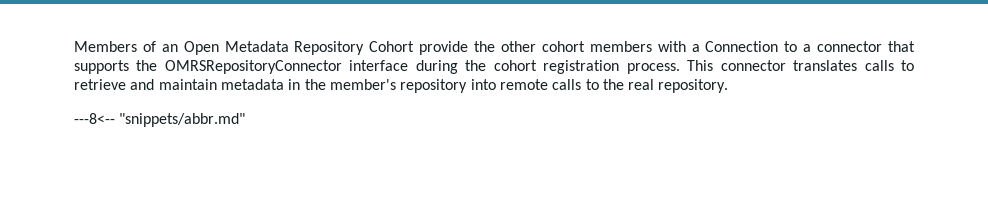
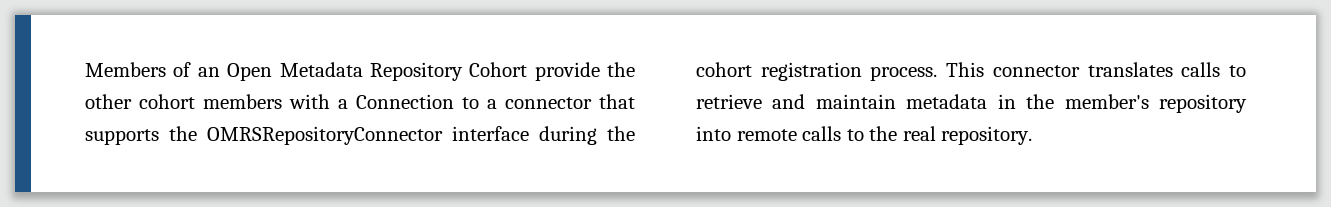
- ---8<-- "snippets/abbr.md"

